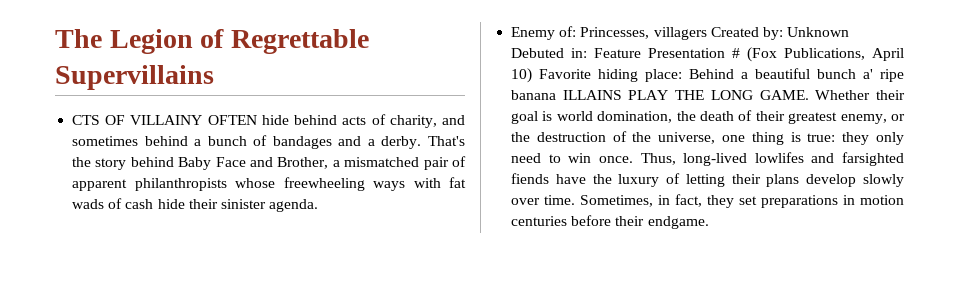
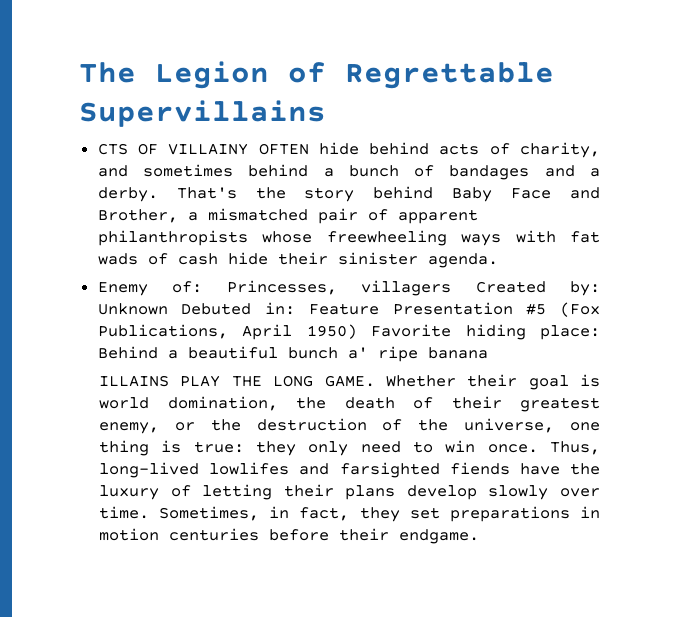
- Enemy of: Princesses, villagers Created by: Unknown Debuted in: Feature Presentation # (Fox Publications, April 10) Favorite hiding place: Behind a beautiful bunch a' ripe banana ILLAINS PLAY THE LONG GAME.
+ Enemy of: Princesses, villagers Created by: Unknown Debuted in: Feature Presentation #5 (Fox Publications, April 1950) Favorite hiding place: Behind a beautiful bunch a' ripe banana
+ ILLAINS PLAY THE LONG GAME.

